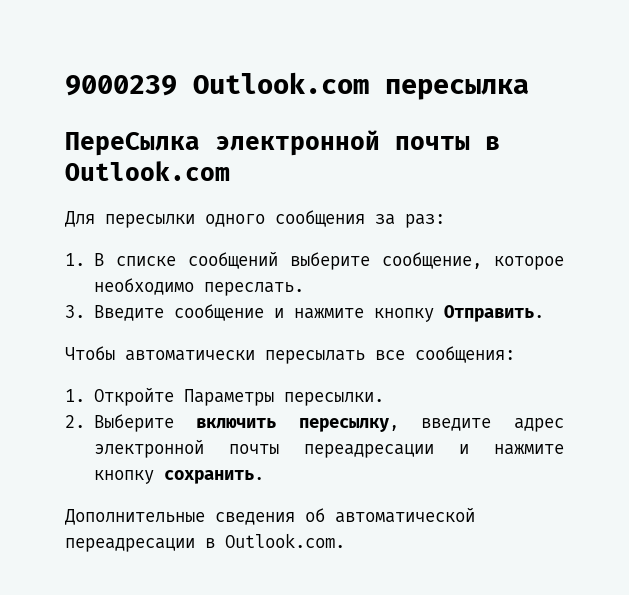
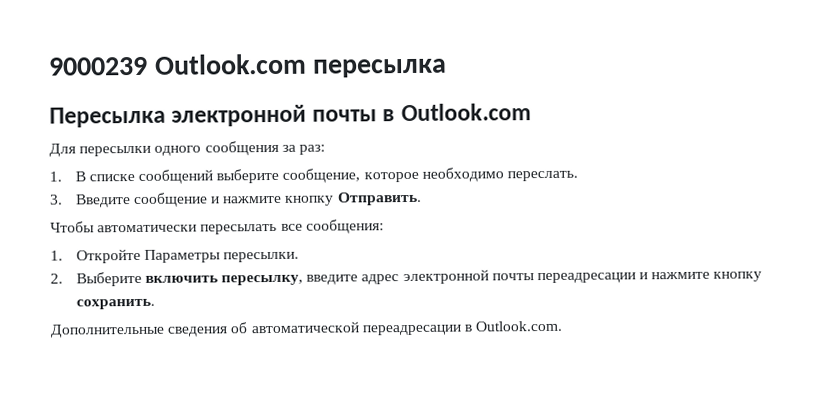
- ПереСылка электронной почты в Outlook.com
+ Пересылка электронной почты в Outlook.com

